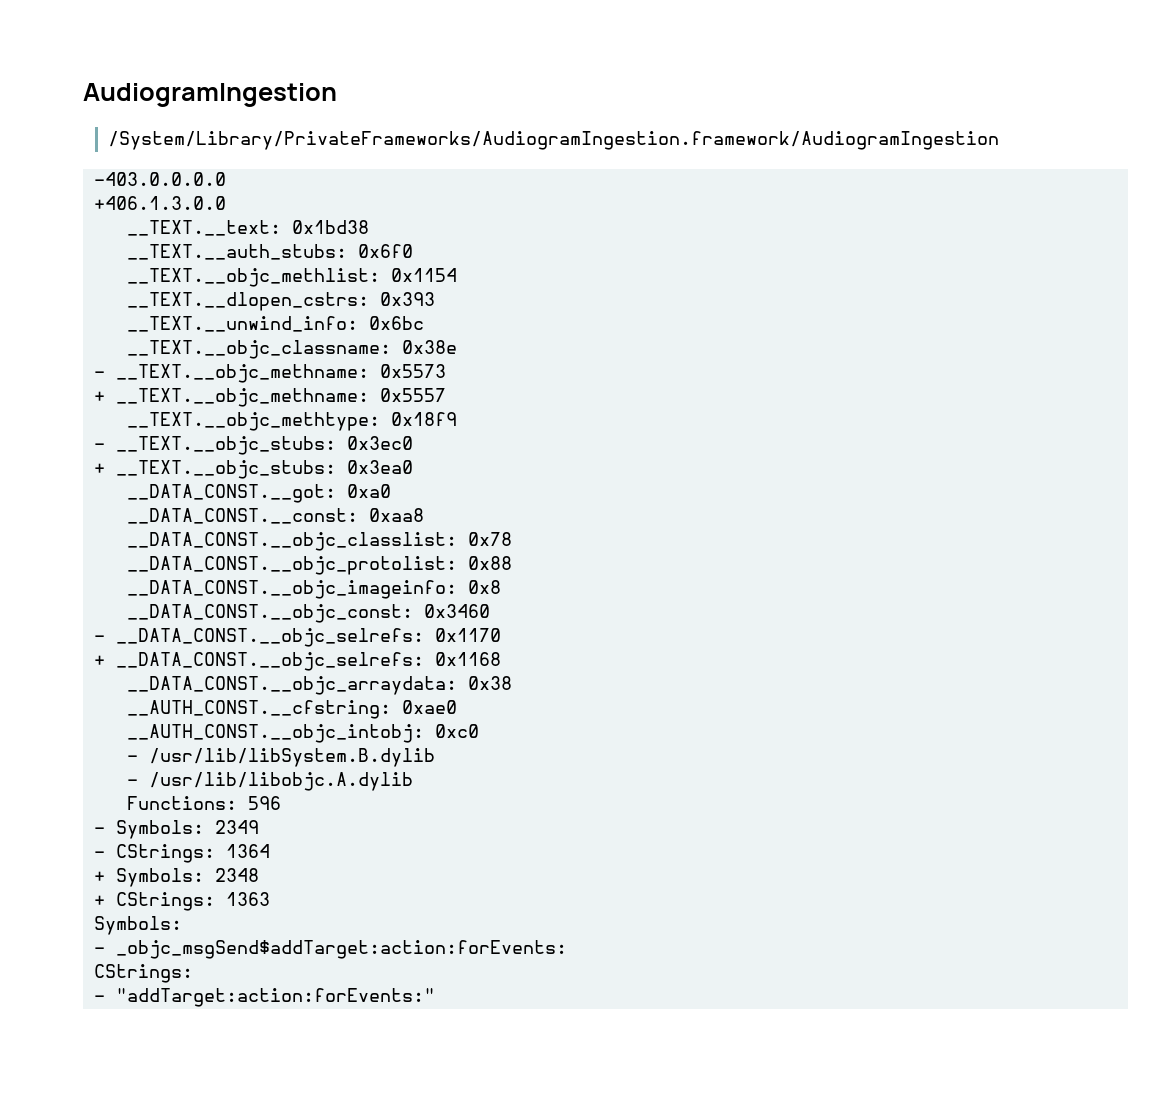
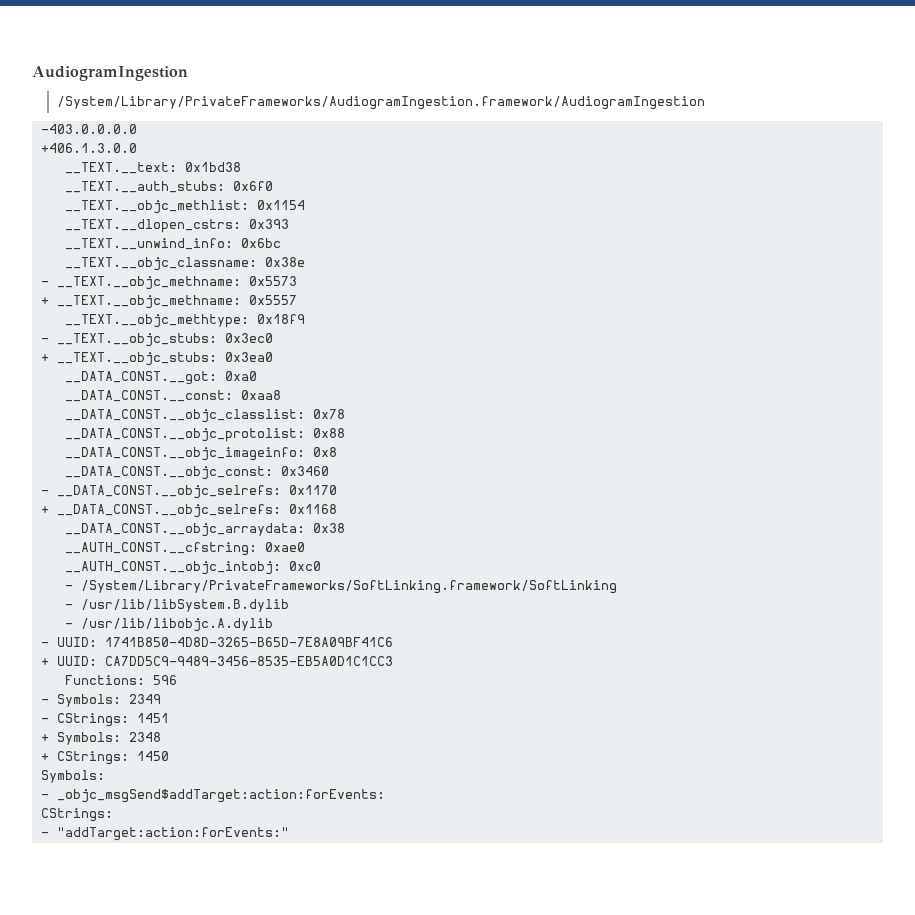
+ - /System/Library/PrivateFrameworks/SoftLinking.framework/SoftLinking
+ - UUID: 1741B850-4D8D-3265-B65D-7E8A09BF41C6
+ + UUID: CA7DD5C9-9489-3456-8535-EB5A0D1C1CC3
- - CStrings: 1364
+ - CStrings: 1451
- + CStrings: 1363
+ + CStrings: 1450

